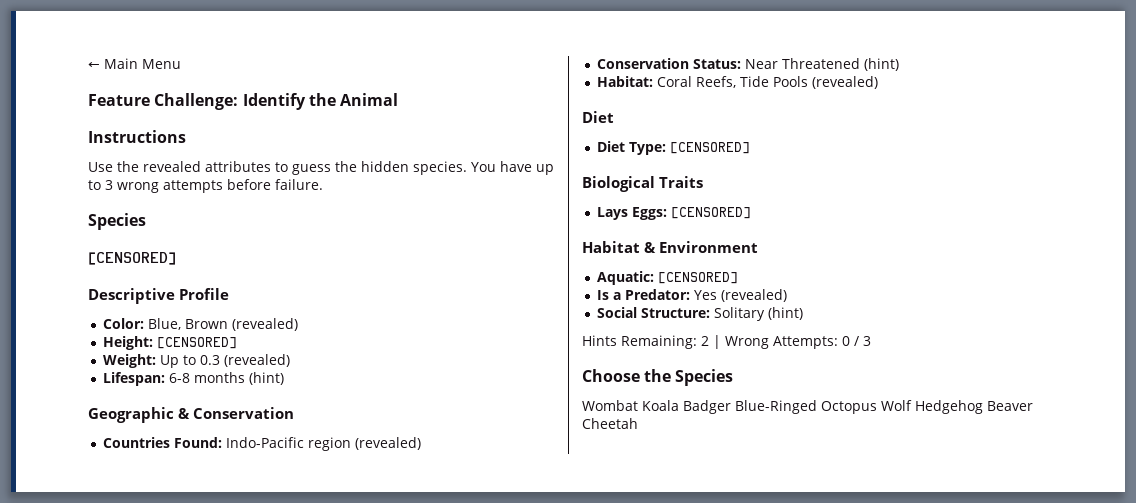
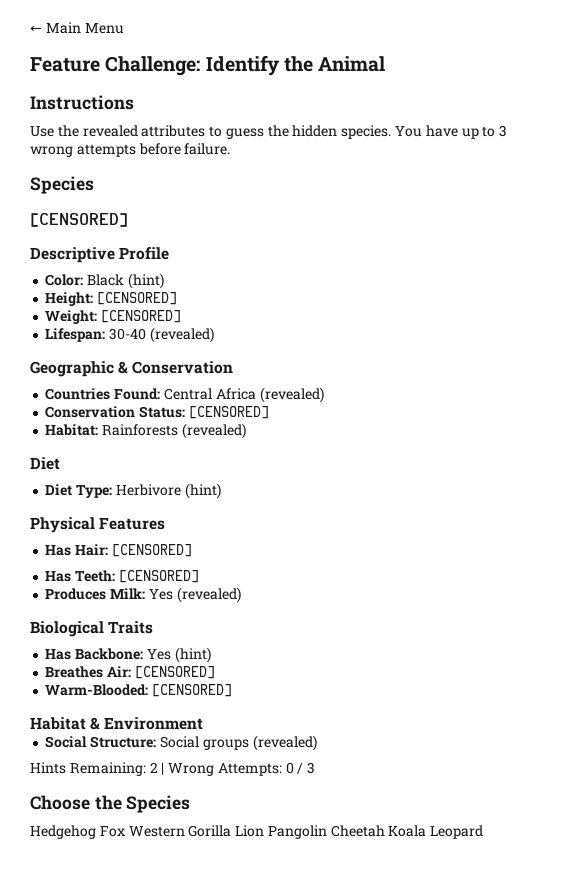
- Color: Blue, Brown (revealed)
+ Color: Black (hint)
- Weight: Up to 0.3 (revealed)
- Lifespan: 6-8 months (hint)
+ Weight: [CENSORED]
+ Lifespan: 30-40 (revealed)
- Countries Found: Indo-Pacific region (revealed)
+ Countries Found: Central Africa (revealed)
- Conservation Status: Near Threatened (hint)
- Habitat: Coral Reefs, Tide Pools (revealed)
+ Conservation Status: [CENSORED]
+ Habitat: Rainforests (revealed)
  Diet
- Diet Type: [CENSORED]
+ Diet Type: Herbivore (hint)
+ Physical Features
+ Has Hair: [CENSORED]
+ Has Teeth: [CENSORED]
+ Produces Milk: Yes (revealed)
  Biological Traits
- Lays Eggs: [CENSORED]
+ Has Backbone: Yes (hint)
+ Breathes Air: [CENSORED]
+ Warm-Blooded: [CENSORED]
  Habitat & Environment
- Aquatic: [CENSORED]
- Is a Predator: Yes (revealed)
- Social Structure: Solitary (hint)
+ Social Structure: Social groups (revealed)
- Wombat Koala Badger Blue-Ringed Octopus Wolf Hedgehog Beaver Cheetah
+ Hedgehog Fox Western Gorilla Lion Pangolin Cheetah Koala Leopard

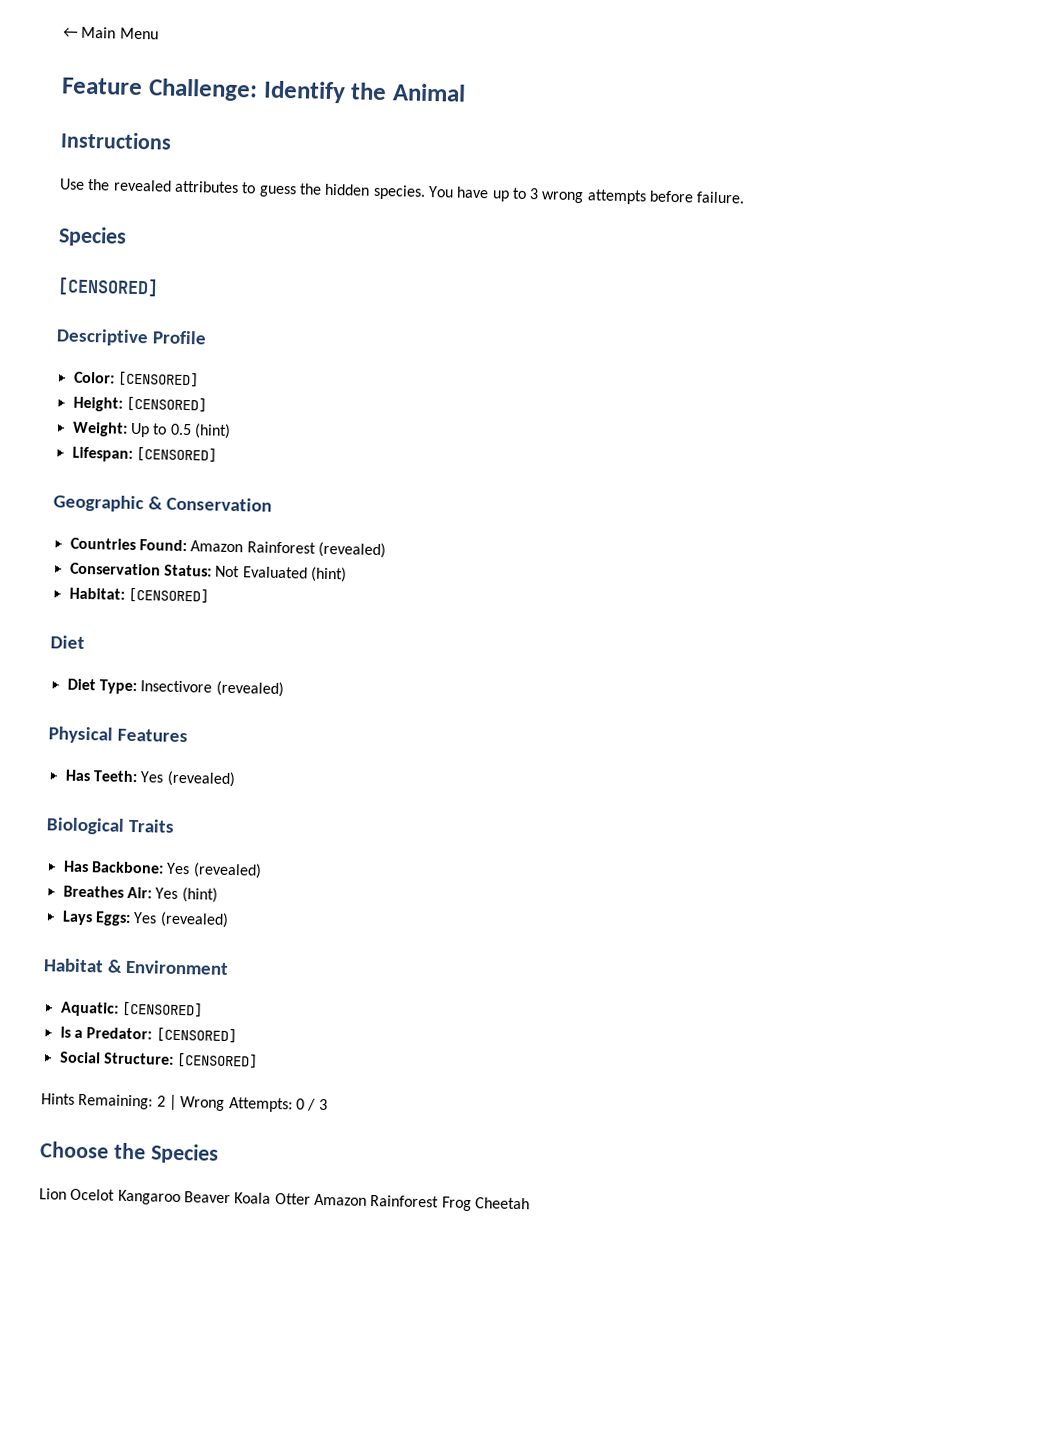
- Color: Black (hint)
+ Color: [CENSORED]
- Weight: [CENSORED]
+ Weight: Up to 0.5 (hint)
- Lifespan: 30-40 (revealed)
+ Lifespan: [CENSORED]
- Countries Found: Central Africa (revealed)
+ Countries Found: Amazon Rainforest (revealed)
- Conservation Status: [CENSORED]
+ Conservation Status: Not Evaluated (hint)
- Habitat: Rainforests (revealed)
+ Habitat: [CENSORED]
- Diet Type: Herbivore (hint)
+ Diet Type: Insectivore (revealed)
- Has Hair: [CENSORED]
- Has Teeth: [CENSORED]
- Produces Milk: Yes (revealed)
+ Has Teeth: Yes (revealed)
- Has Backbone: Yes (hint)
+ Has Backbone: Yes (revealed)
- Breathes Air: [CENSORED]
- Warm-Blooded: [CENSORED]
+ Breathes Air: Yes (hint)
+ Lays Eggs: Yes (revealed)
  Habitat & Environment
+ Aquatic: [CENSORED]
+ Is a Predator: [CENSORED]
- Social Structure: Social groups (revealed)
+ Social Structure: [CENSORED]
- Hedgehog Fox Western Gorilla Lion Pangolin Cheetah Koala Leopard
+ Lion Ocelot Kangaroo Beaver Koala Otter Amazon Rainforest Frog Cheetah

